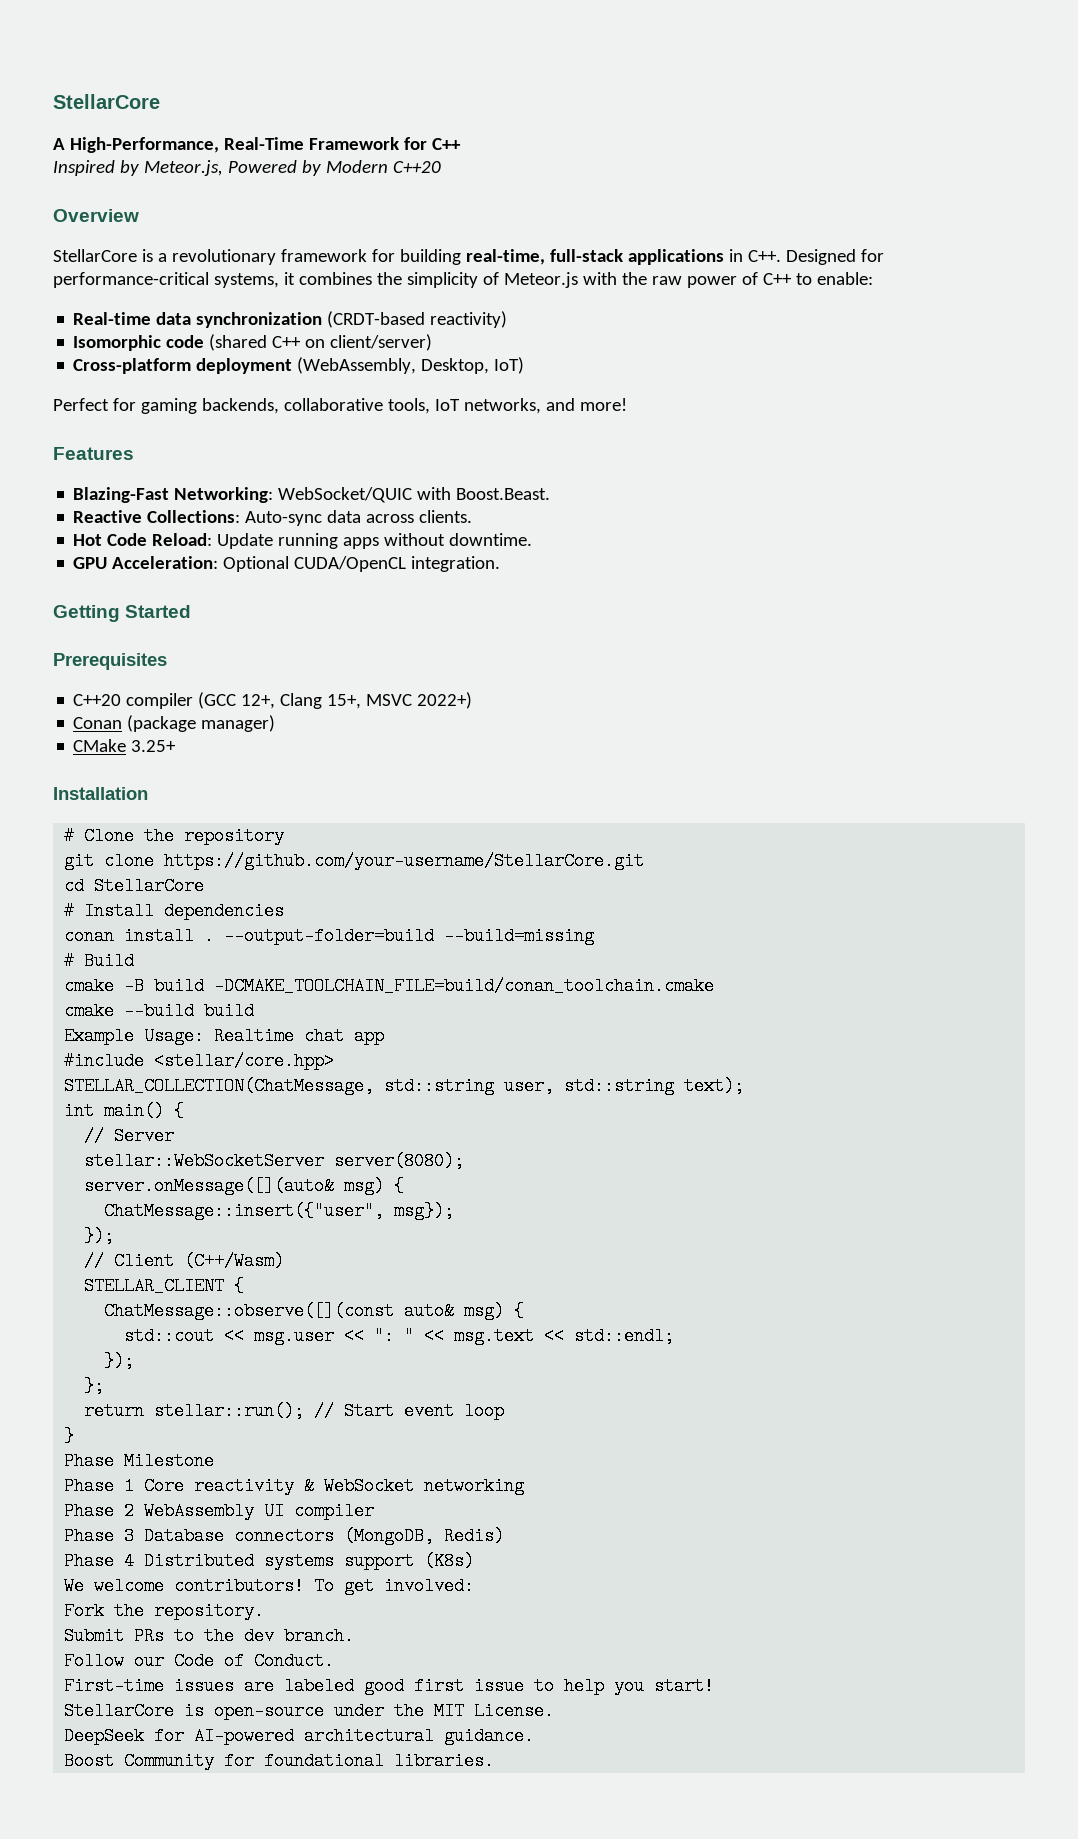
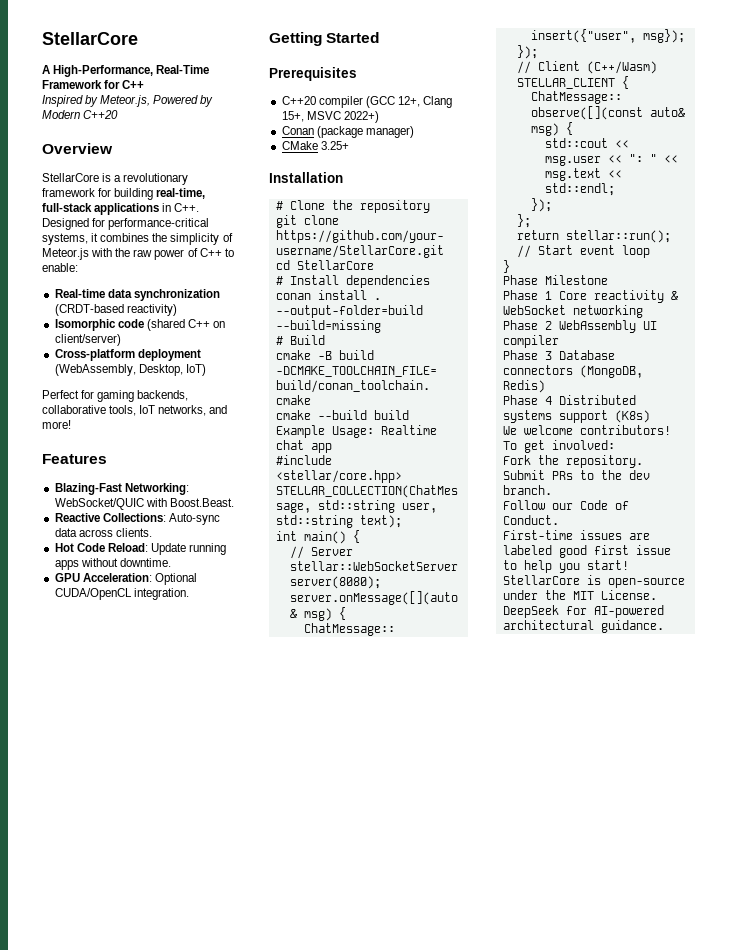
- Boost Community for foundational libraries.

